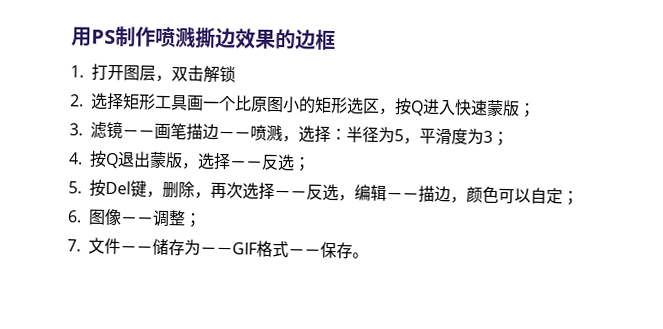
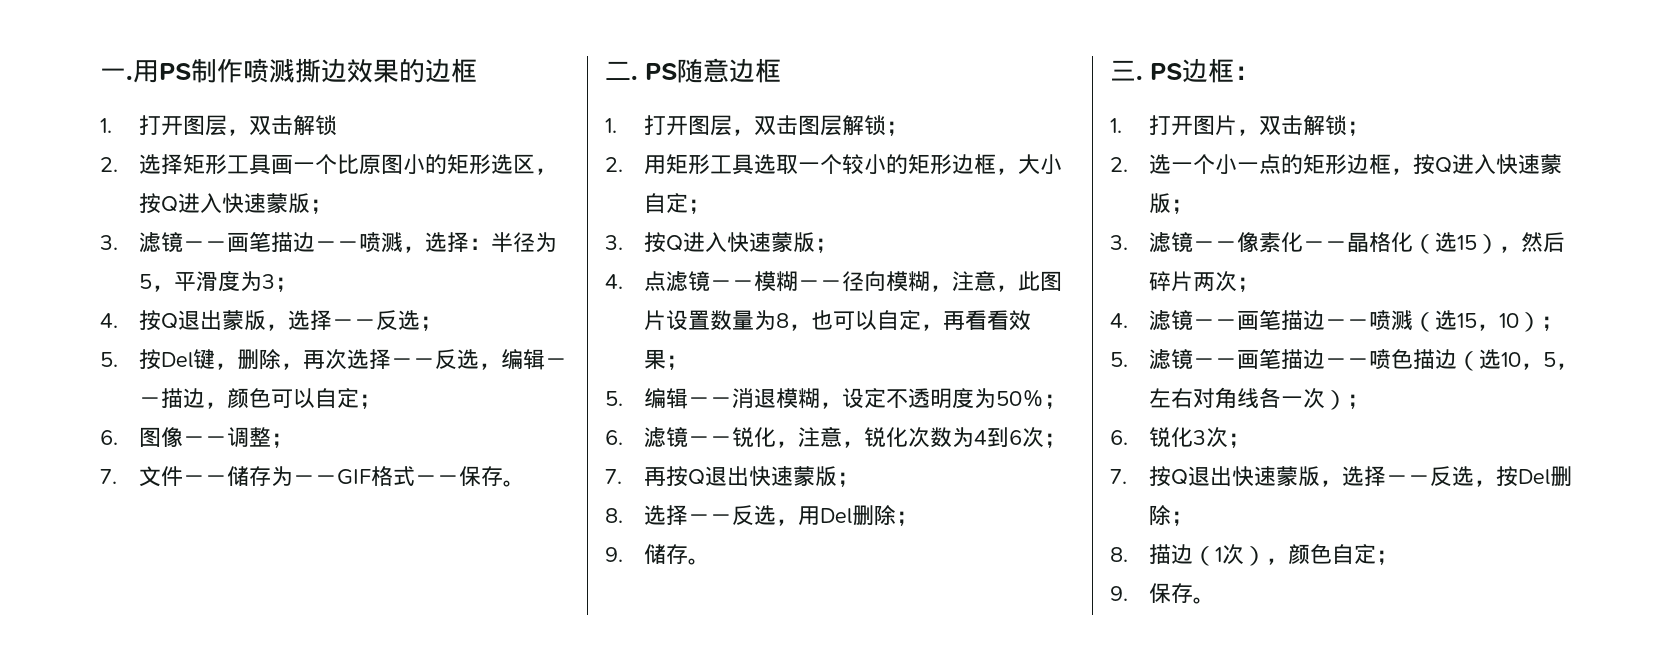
+ 一.
+ 二. PS随意边框
+ 1.打开图层，双击图层解锁；
+ 2.用矩形工具选取一个较小的矩形边框，大小自定；
+ 3.按Q进入快速蒙版；
+ 4.点滤镜－－模糊－－径向模糊，注意，此图片设置数量为8，也可以自定，再看看效果；
+ 5.编辑－－消退模糊，设定不透明度为50％；
+ 6.滤镜－－锐化，注意，锐化次数为4到6次；
+ 7.再按Q退出快速蒙版；
+ 8.选择－－反选，用Del删除；
+ 9.储存。
+ 三. PS边框：
+ 1.打开图片，双击解锁；
+ 2.选一个小一点的矩形边框，按Q进入快速蒙版；
+ 3.滤镜－－像素化－－晶格化（选15），然后碎片两次；
+ 4.滤镜－－画笔描边－－喷溅（选15，10）；
+ 5.滤镜－－画笔描边－－喷色描边（选10，5，左右对角线各一次）；
+ 6.锐化3次；
+ 7.按Q退出快速蒙版，选择－－反选，按Del删除；
+ 8.描边（1次），颜色自定；
+ 9.保存。

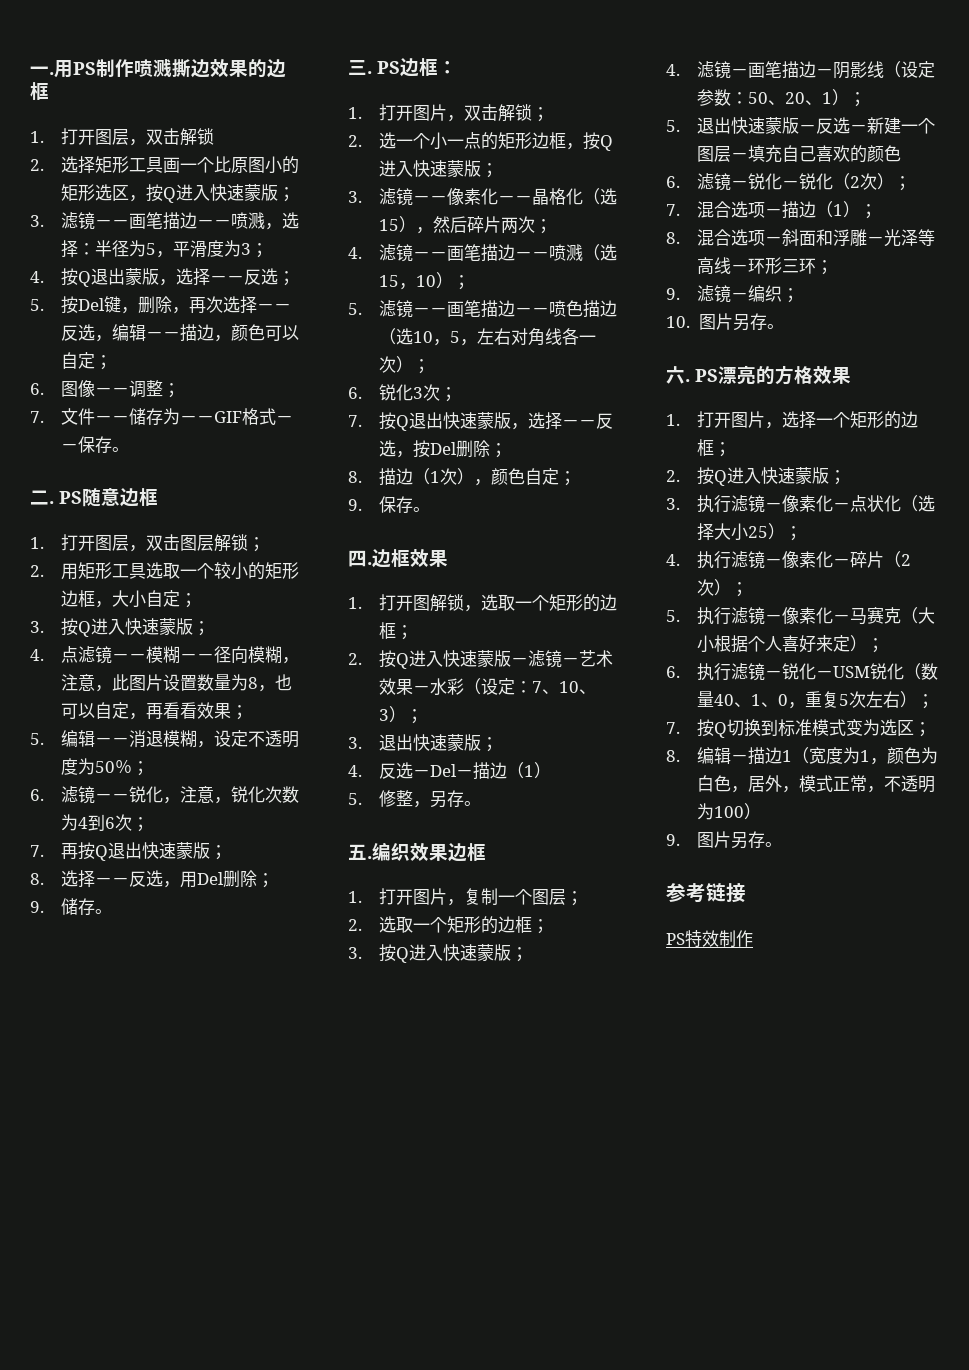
+ 四.边框效果
+ 1.打开图解锁，选取一个矩形的边框；
+ 2.按Q进入快速蒙版－滤镜－艺术效果－水彩（设定：7、10、3）；
+ 3.退出快速蒙版；
+ 4.反选－Del－描边（1）
+ 5.修整，另存。
+ 五.编织效果边框
+ 1.打开图片，复制一个图层；
+ 2.选取一个矩形的边框；
+ 3.按Q进入快速蒙版；
+ 4.滤镜－画笔描边－阴影线（设定参数：50、20、1）；
+ 5.退出快速蒙版－反选－新建一个图层－填充自己喜欢的颜色
+ 6.滤镜－锐化－锐化（2次）；
+ 7.混合选项－描边（1）；
+ 8.混合选项－斜面和浮雕－光泽等高线－环形三环；
+ 9.滤镜－编织；
+ 10.图片另存。
+ 六. PS漂亮的方格效果
+ 1.打开图片，选择一个矩形的边框；
+ 2.按Q进入快速蒙版；
+ 3.执行滤镜－像素化－点状化（选择大小25）；
+ 4.执行滤镜－像素化－碎片（2次）；
+ 5.执行滤镜－像素化－马赛克（大小根据个人喜好来定）；
+ 6.执行滤镜－锐化－USM锐化（数量40、1、0，重复5次左右）；
+ 7.按Q切换到标准模式变为选区；
+ 8.编辑－描边1（宽度为1，颜色为白色，居外，模式正常，不透明为100）
+ 9.图片另存。
+ 参考链接
+ PS特效制作

